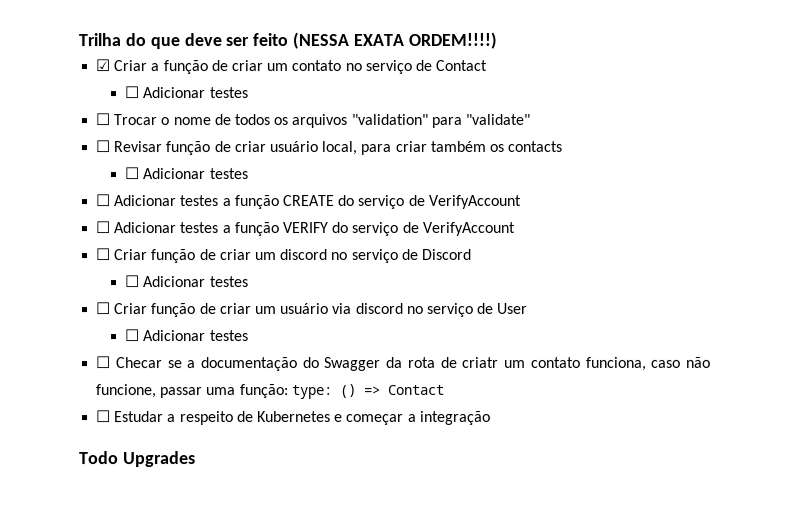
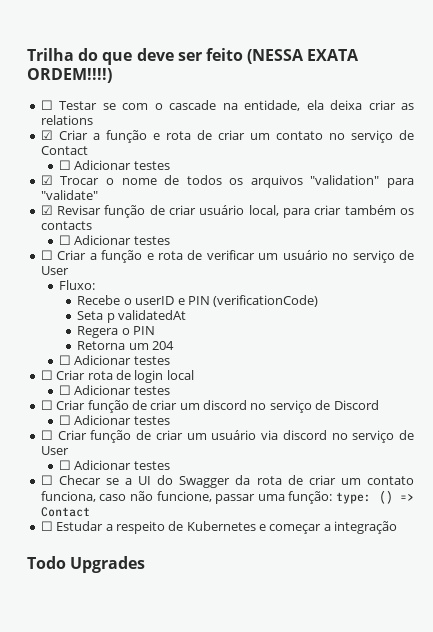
+ ☐ Testar se com o cascade na entidade, ela deixa criar as relations
- ☑ Criar a função de criar um contato no serviço de Contact
+ ☑ Criar a função e rota de criar um contato no serviço de Contact
- ☐ Trocar o nome de todos os arquivos "validation" para "validate"
+ ☑ Trocar o nome de todos os arquivos "validation" para "validate"
- ☐ Revisar função de criar usuário local, para criar também os contacts
+ ☑ Revisar função de criar usuário local, para criar também os contacts
- ☐ Adicionar testes a função CREATE do serviço de VerifyAccount
- ☐ Adicionar testes a função VERIFY do serviço de VerifyAccount
+ ☐ Criar a função e rota de verificar um usuário no serviço de User
+ Fluxo:
+ Recebe o userID e PIN (verificationCode)
+ Seta p validatedAt
+ Regera o PIN
+ Retorna um 204
+ ☐ Adicionar testes
+ ☐ Criar rota de login local
+ ☐ Adicionar testes
- ☐ Checar se a documentação do Swagger da rota de criatr um contato funciona, caso não funcione, passar uma função: type: () => Contact
+ ☐ Checar se a UI do Swagger da rota de criar um contato funciona, caso não funcione, passar uma função: type: () => Contact

